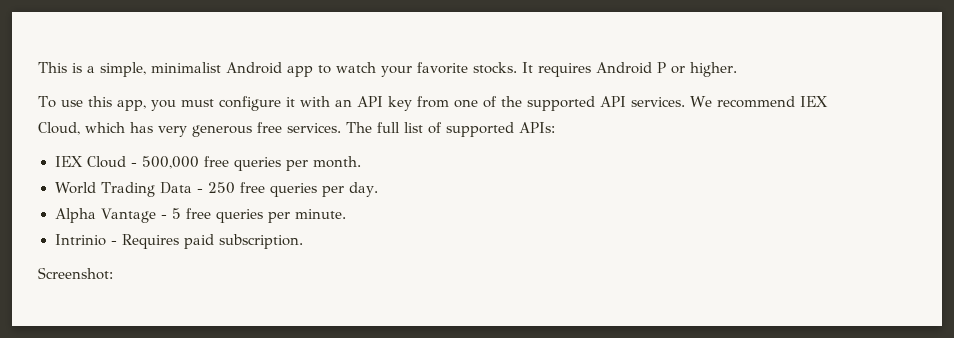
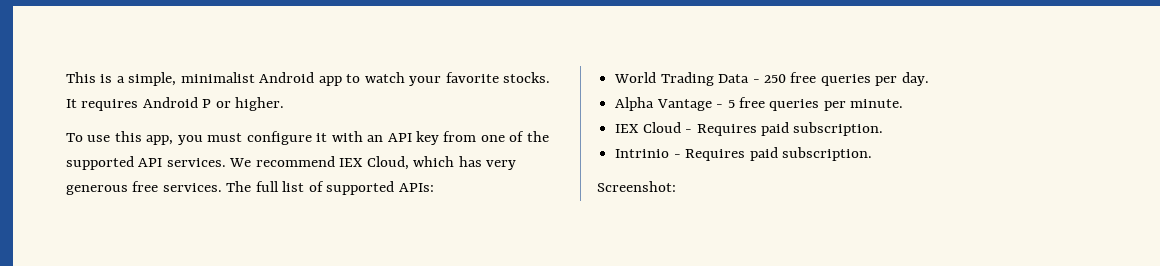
- IEX Cloud - 500,000 free queries per month.
+ IEX Cloud - Requires paid subscription.

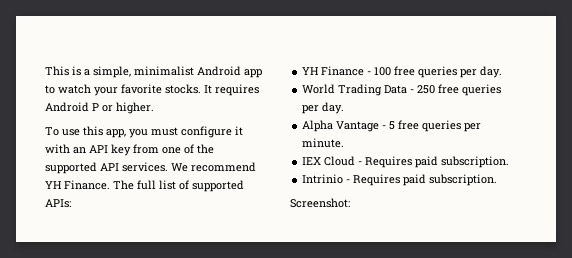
- We recommend IEX Cloud, which has very generous free services.
+ We recommend YH Finance.
+ YH Finance - 100 free queries per day.

